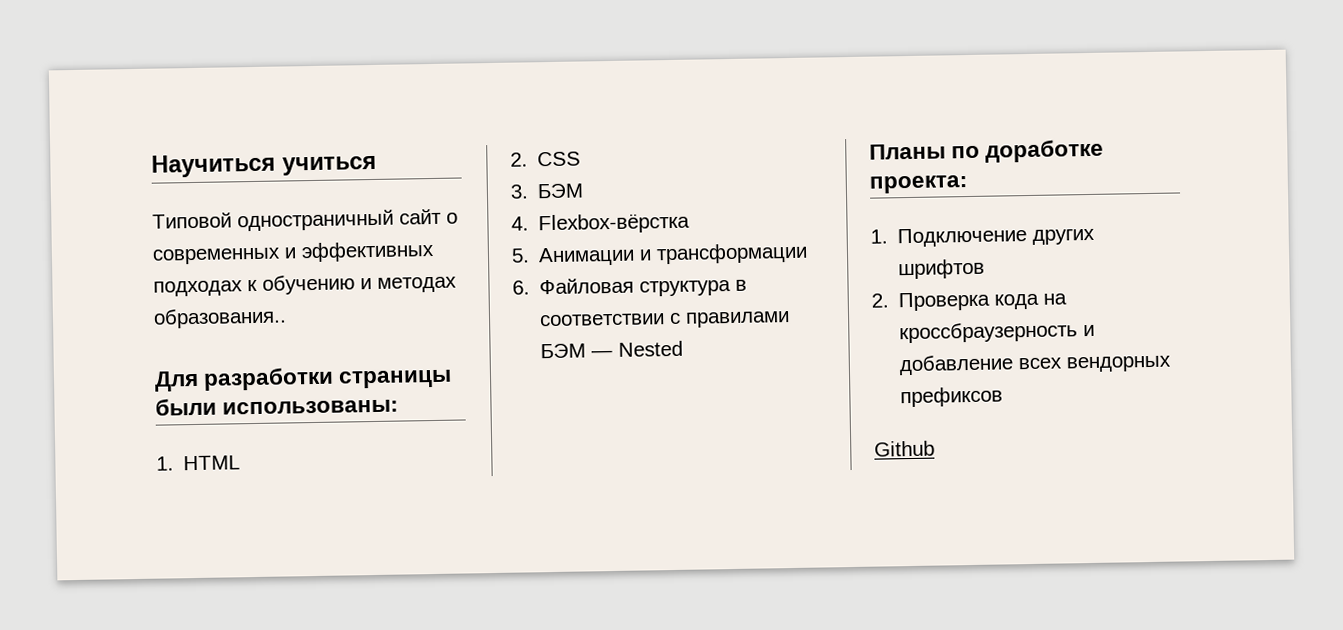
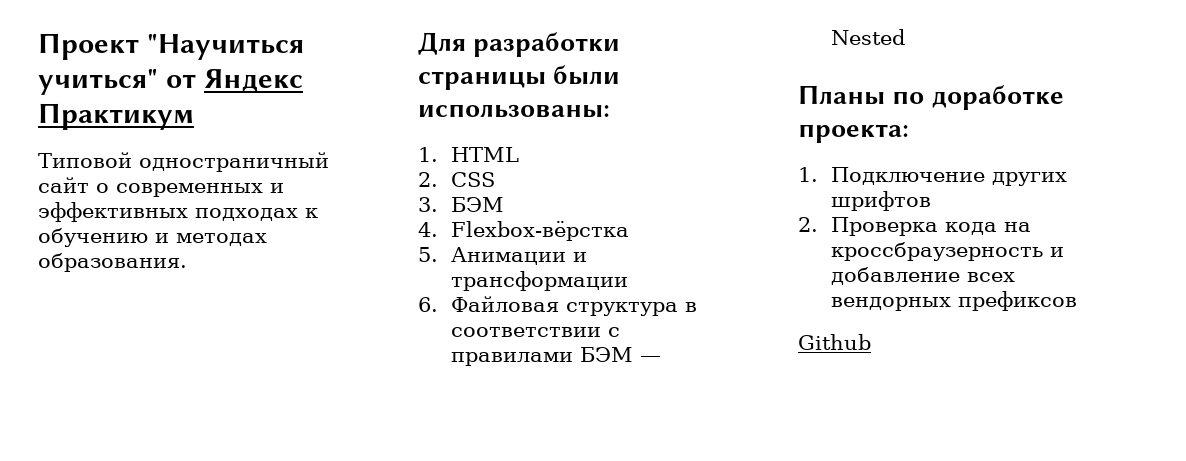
- Научиться учиться
+ Проект "Научиться учиться" от Яндекс Практикум
- Типовой одностраничный сайт о современных и эффективных подходах к обучению и методах образования..
+ Типовой одностраничный сайт о современных и эффективных подходах к обучению и методах образования.

